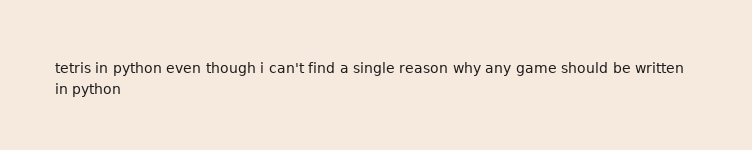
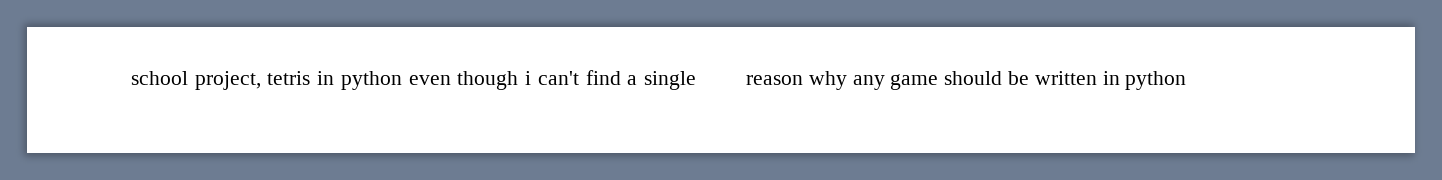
- tetris in python even though i can't find a single reason why any game should be written in python
+ school project, tetris in python even though i can't find a single reason why any game should be written in python

